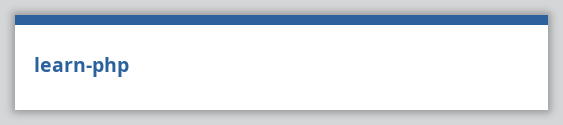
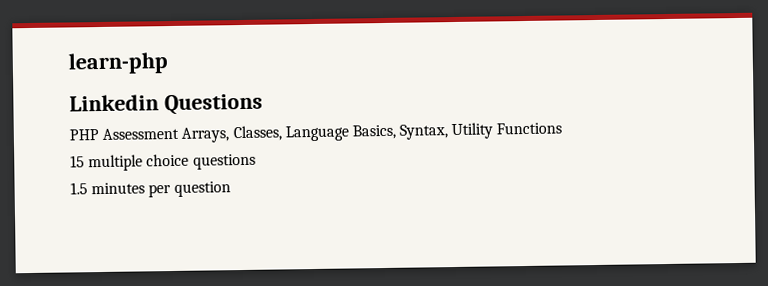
+ Linkedin Questions
+ PHP Assessment Arrays, Classes, Language Basics, Syntax, Utility Functions
+ 15 multiple choice questions
+ 1.5 minutes per question

